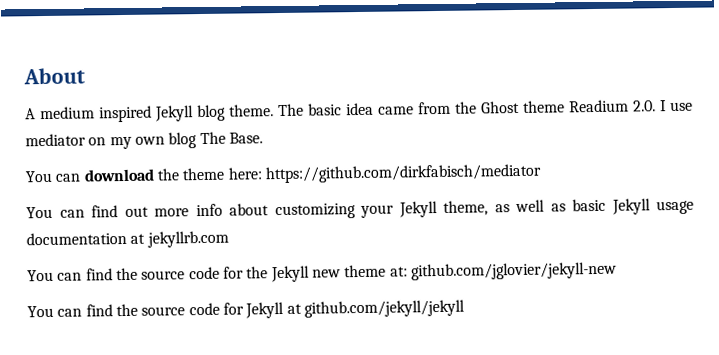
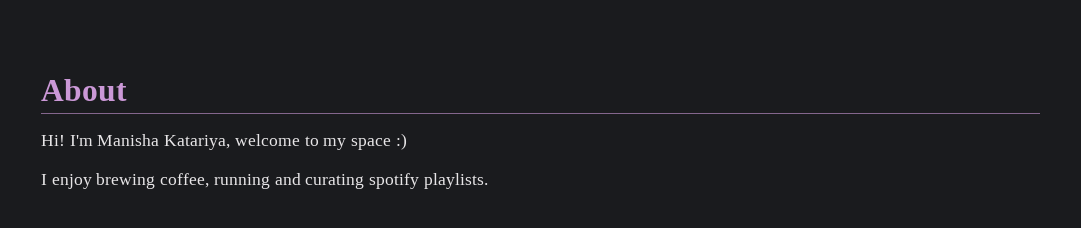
- A medium inspired Jekyll blog theme. The basic idea came from the Ghost theme Readium 2.0. I use mediator on my own blog The Base.
- You can download the theme here: https://github.com/dirkfabisch/mediator
- You can find out more info about customizing your Jekyll theme, as well as basic Jekyll usage documentation at jekyllrb.com
- You can find the source code for the Jekyll new theme at: github.com/jglovier/jekyll-new
- You can find the source code for Jekyll at github.com/jekyll/jekyll
+ Hi! I'm Manisha Katariya, welcome to my space :)
+ I enjoy brewing coffee, running and curating spotify playlists.

